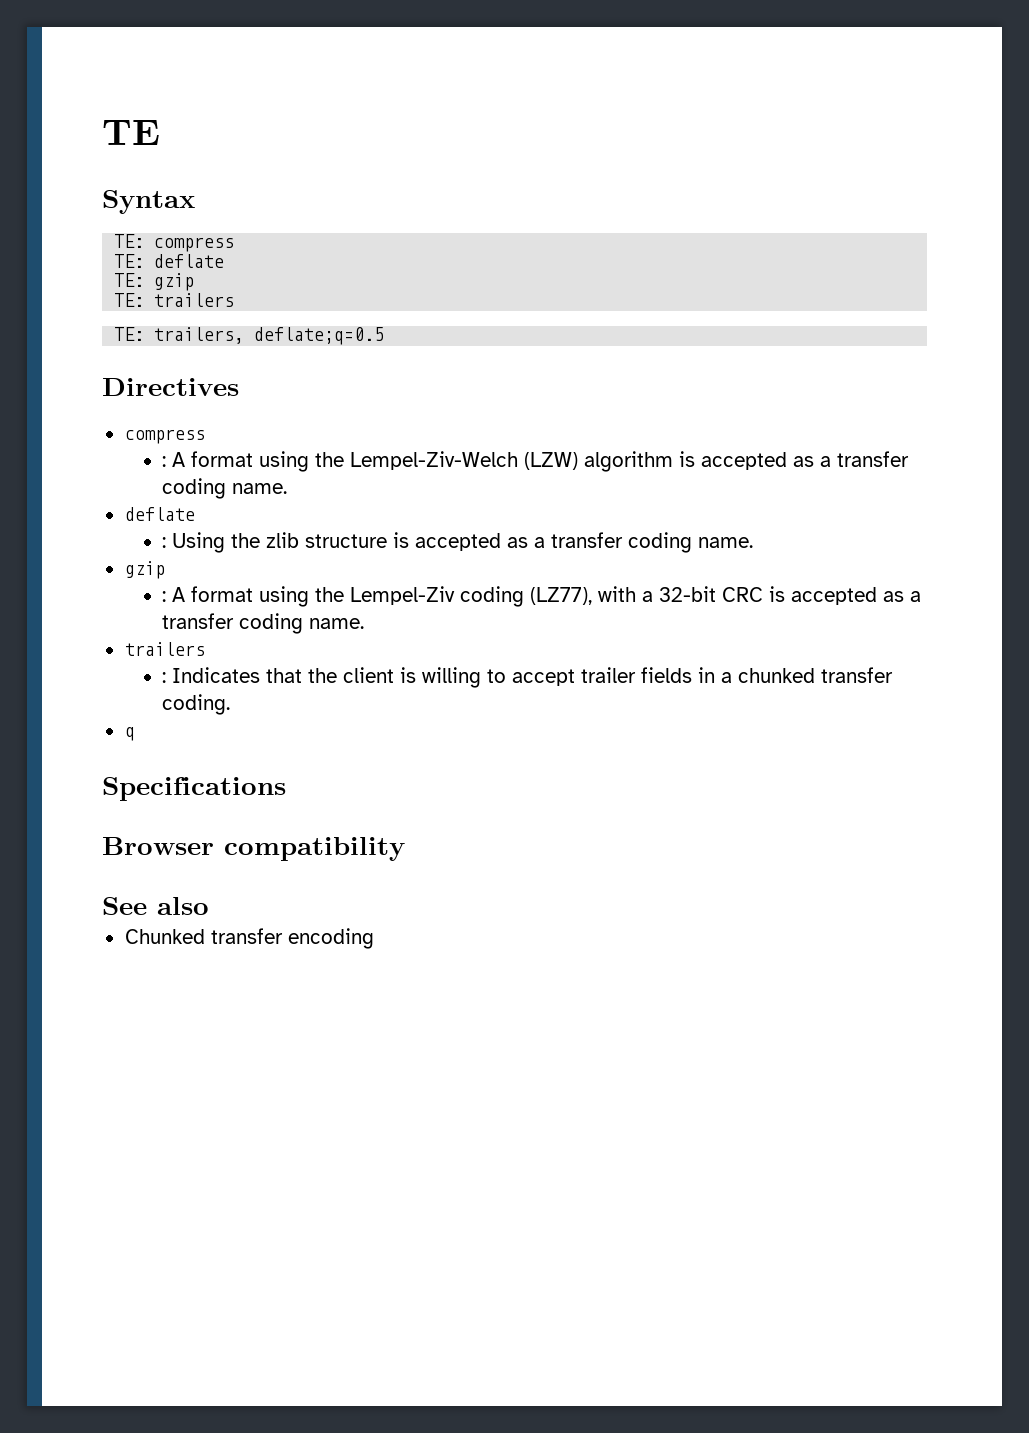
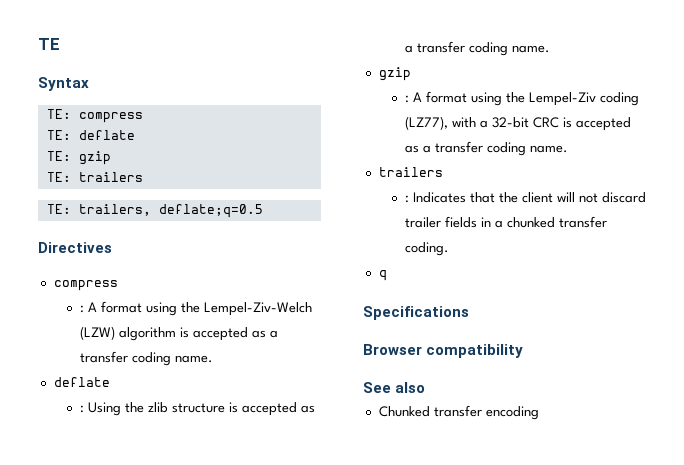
- : Indicates that the client is willing to accept trailer fields in a chunked transfer coding.
+ : Indicates that the client will not discard trailer fields in a chunked transfer coding.

